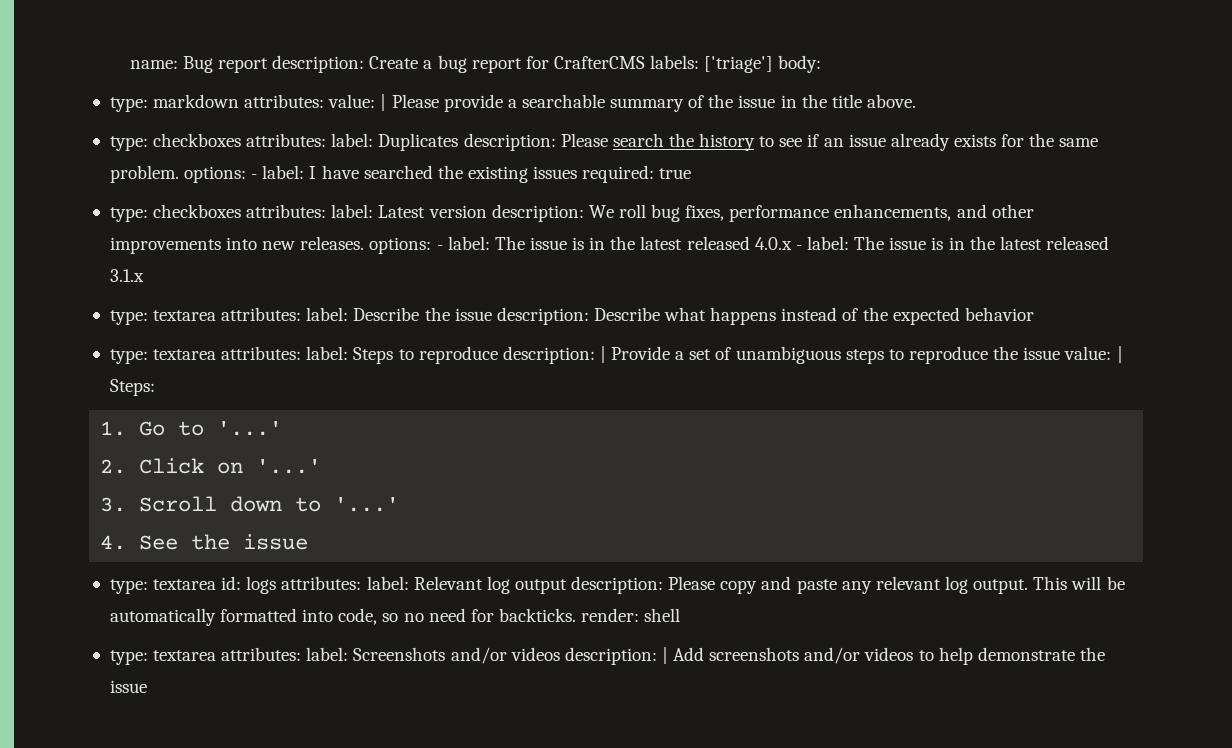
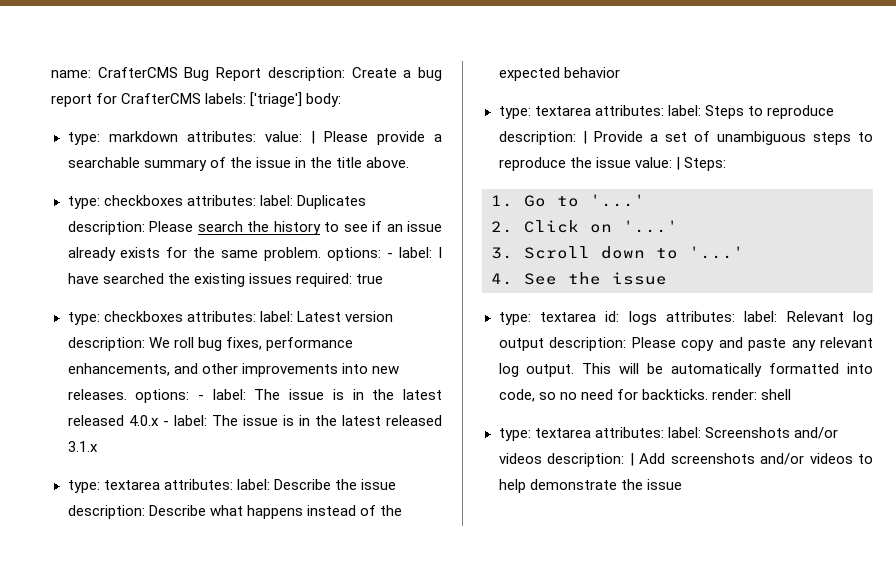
- name: Bug report description: Create a bug report for CrafterCMS labels: ['triage'] body:
+ name: CrafterCMS Bug Report description: Create a bug report for CrafterCMS labels: ['triage'] body:

